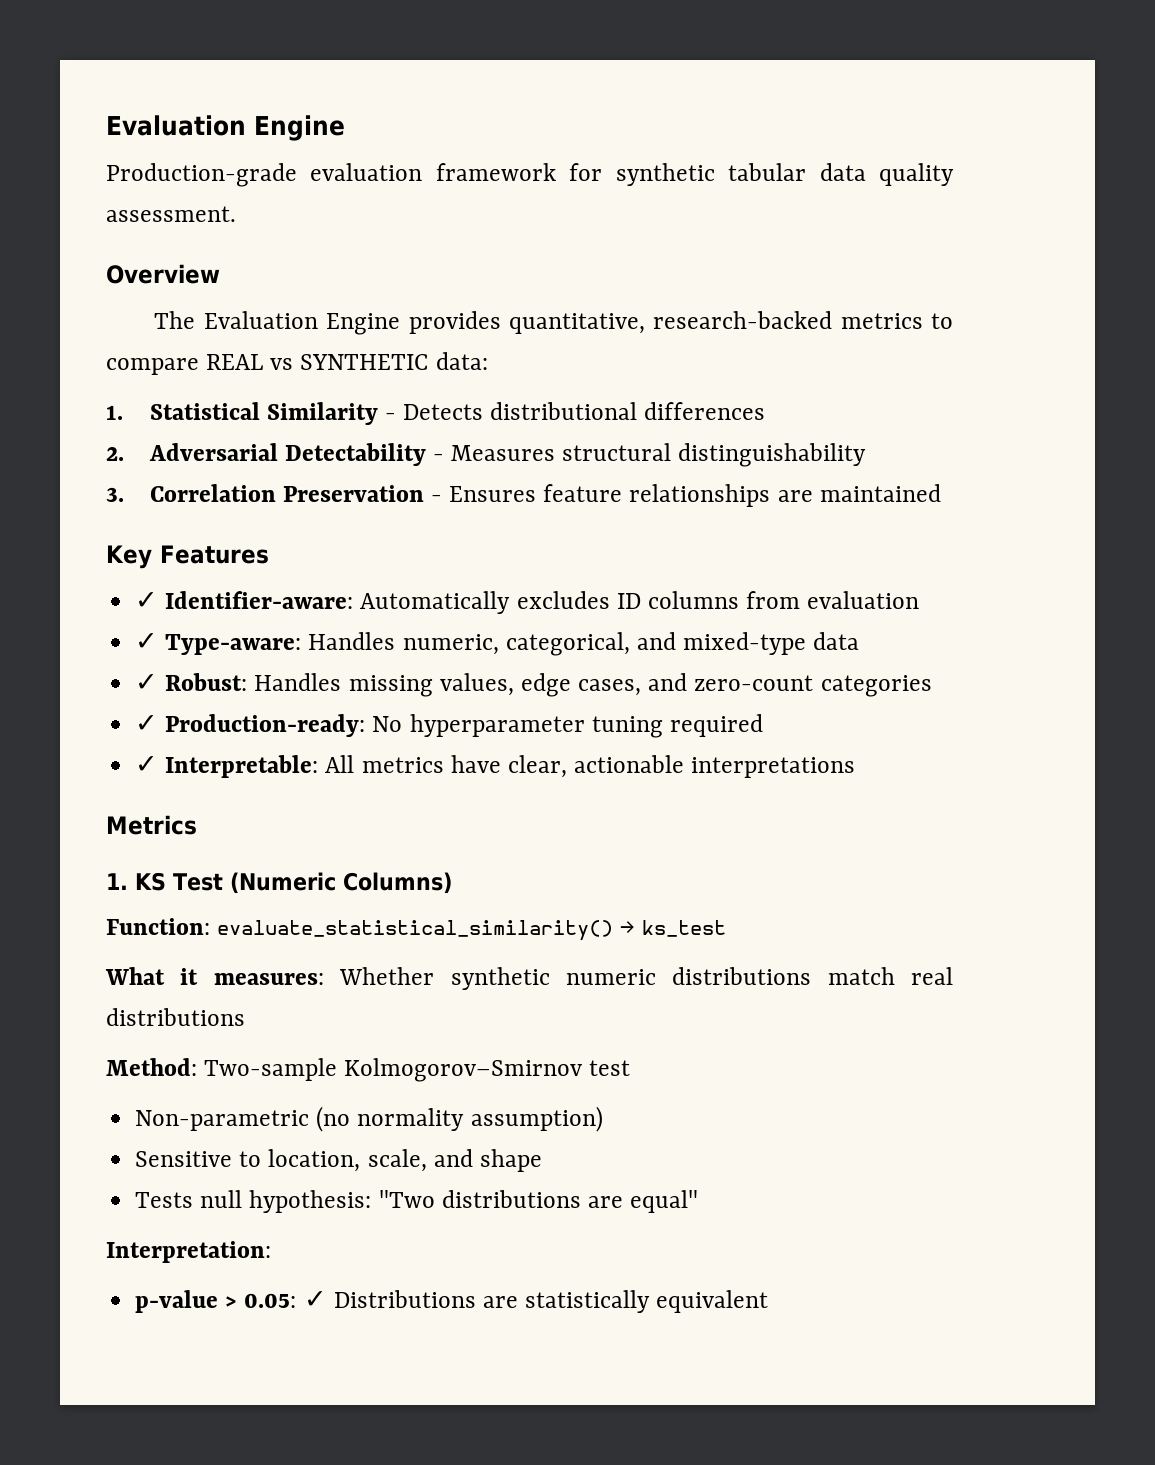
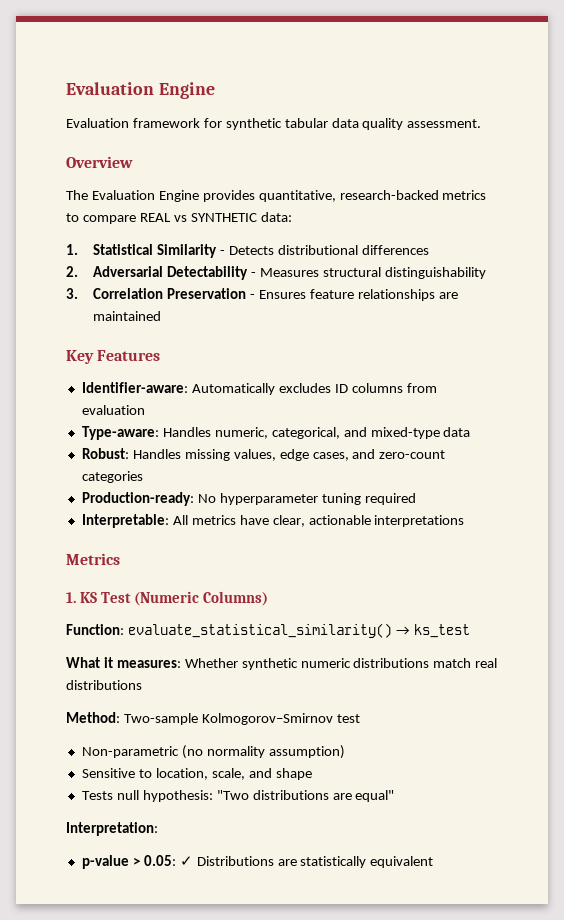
- Production-grade evaluation framework for synthetic tabular data quality assessment.
+ Evaluation framework for synthetic tabular data quality assessment.
- ✓ Identifier-aware: Automatically excludes ID columns from evaluation
+ Identifier-aware: Automatically excludes ID columns from evaluation
- ✓ Type-aware: Handles numeric, categorical, and mixed-type data
+ Type-aware: Handles numeric, categorical, and mixed-type data
- ✓ Robust: Handles missing values, edge cases, and zero-count categories
+ Robust: Handles missing values, edge cases, and zero-count categories
- ✓ Production-ready: No hyperparameter tuning required
+ Production-ready: No hyperparameter tuning required
- ✓ Interpretable: All metrics have clear, actionable interpretations
+ Interpretable: All metrics have clear, actionable interpretations

